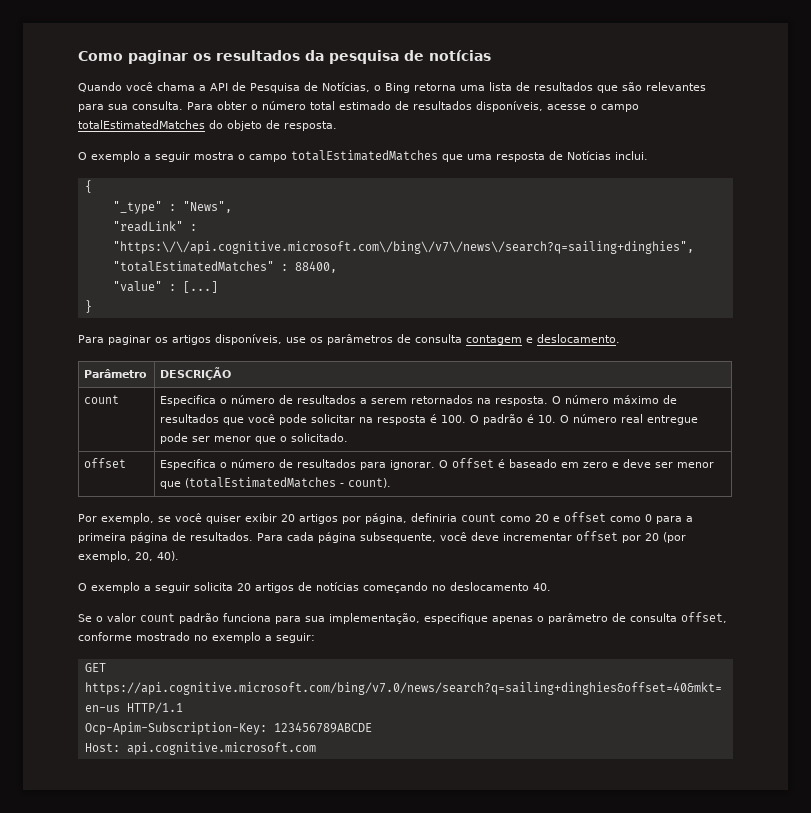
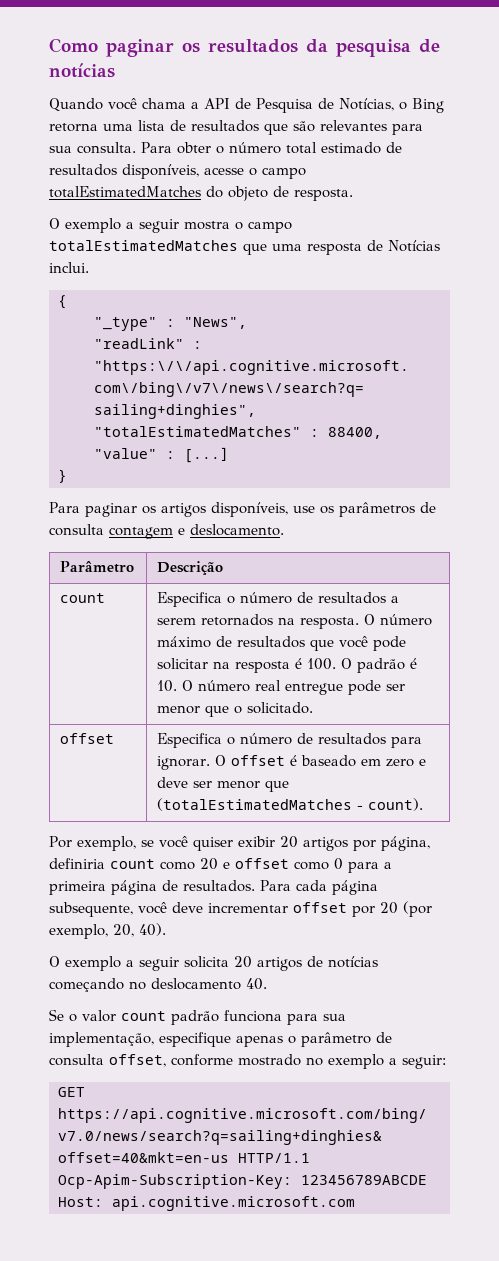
- Parâmetro | DESCRIÇÃO
+ Parâmetro | Descrição

